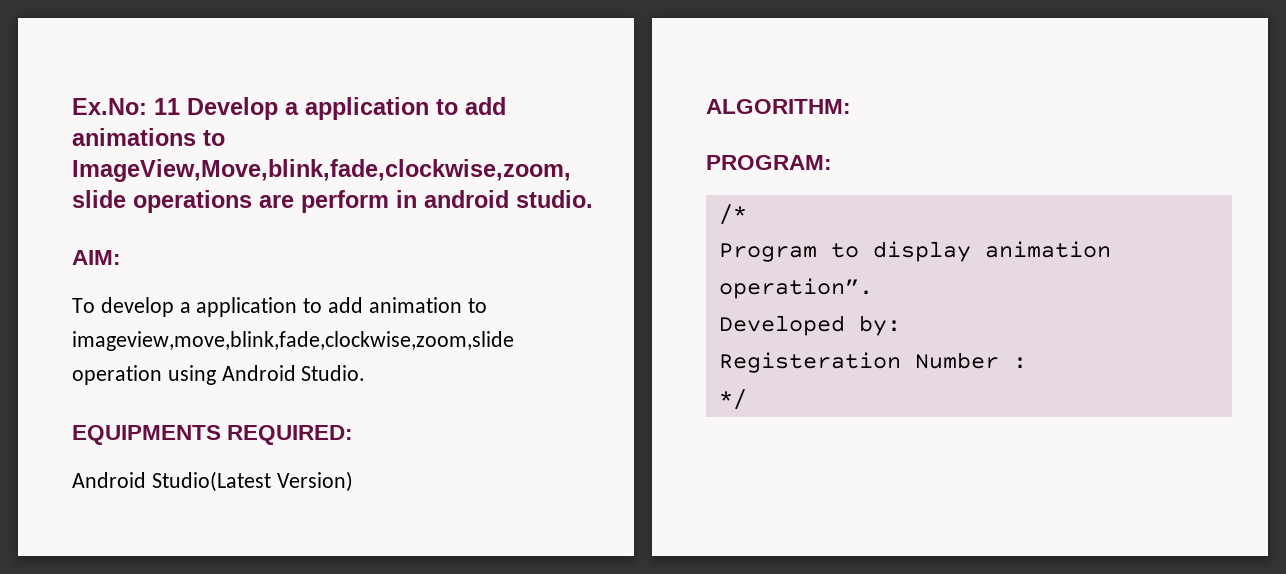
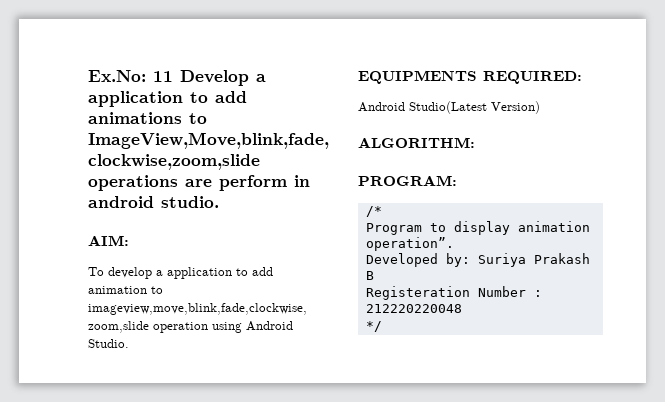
- Developed by:
+ Developed by: Suriya Prakash B
- Registeration Number :
+ Registeration Number : 212220220048

